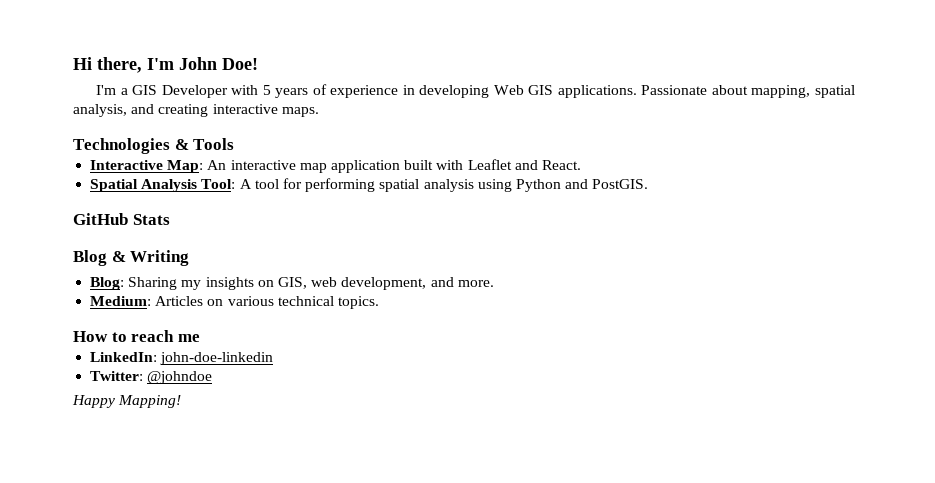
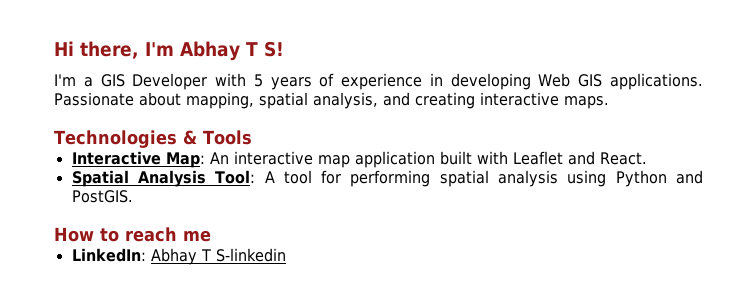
- Hi there, I'm John Doe!
+ Hi there, I'm Abhay T S!
- GitHub Stats
- Blog & Writing
- Blog: Sharing my insights on GIS, web development, and more.
- Medium: Articles on various technical topics.
- LinkedIn: john-doe-linkedin
- Twitter: @johndoe
- Happy Mapping!
+ LinkedIn: Abhay T S-linkedin

